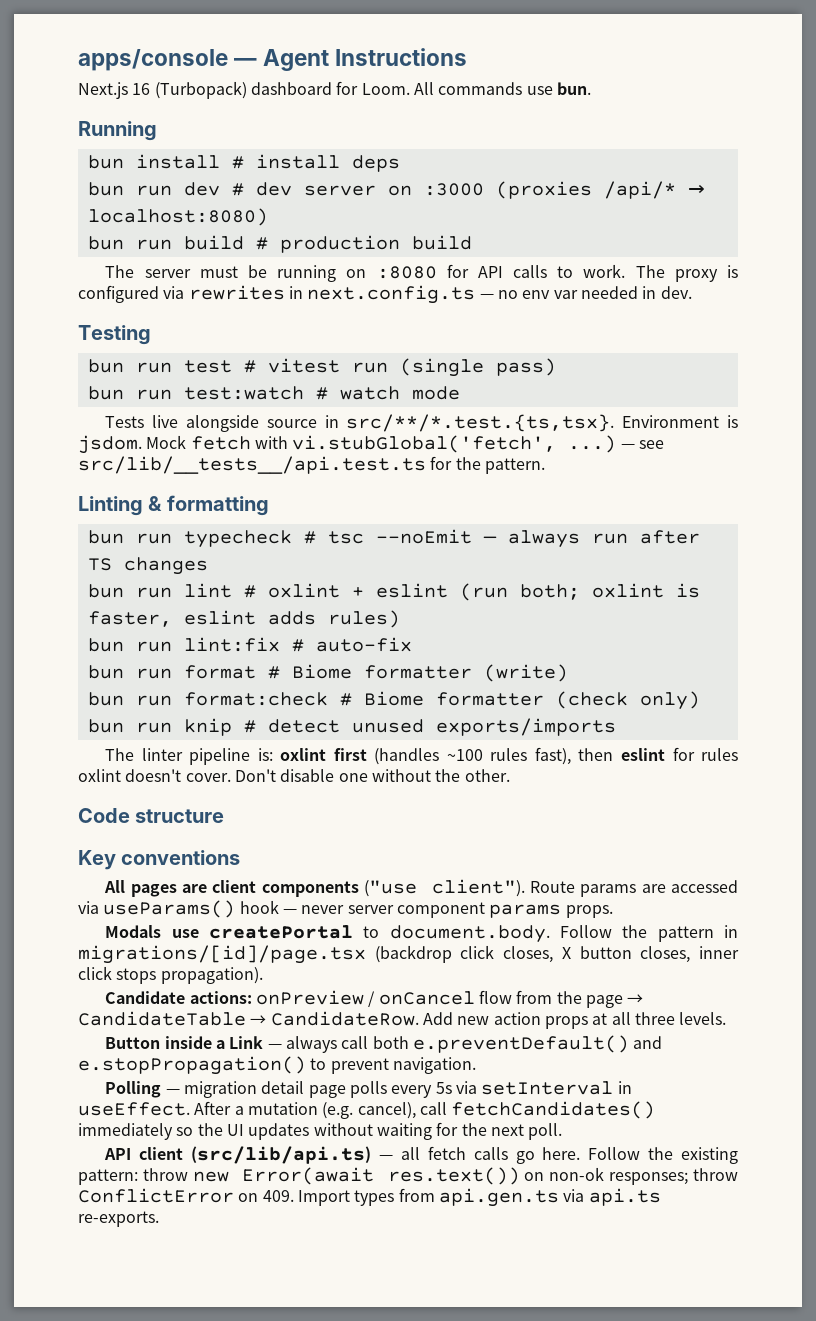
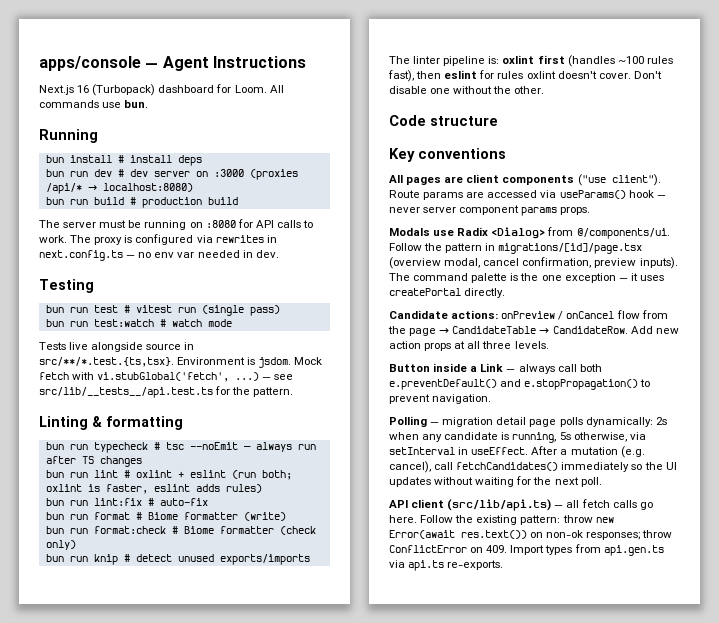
- Modals use createPortal to document.body. Follow the pattern in migrations/[id]/page.tsx (backdrop click closes, X button closes, inner click stops propagation).
+ Modals use Radix <Dialog> from @/components/ui. Follow the pattern in migrations/[id]/page.tsx (overview modal, cancel confirmation, preview inputs). The command palette is the one exception — it uses createPortal directly.
- Polling — migration detail page polls every 5s via setInterval in useEffect.
+ Polling — migration detail page polls dynamically: 2s when any candidate is running, 5s otherwise, via setInterval in useEffect.

